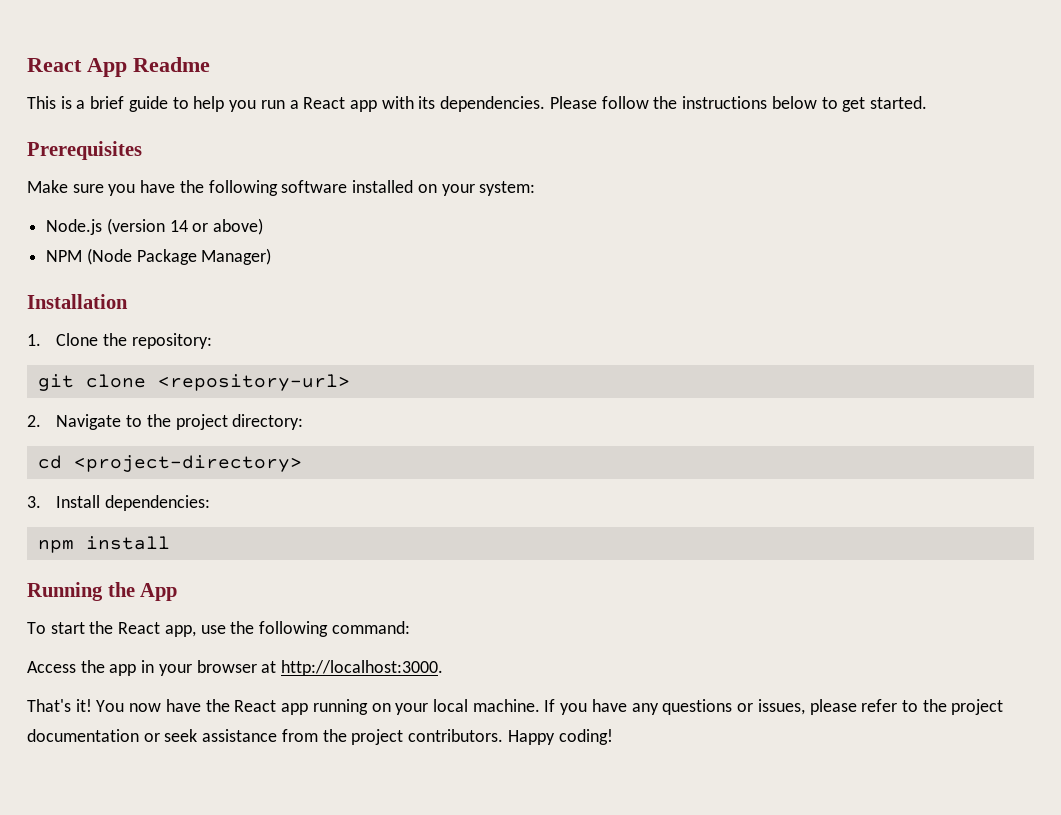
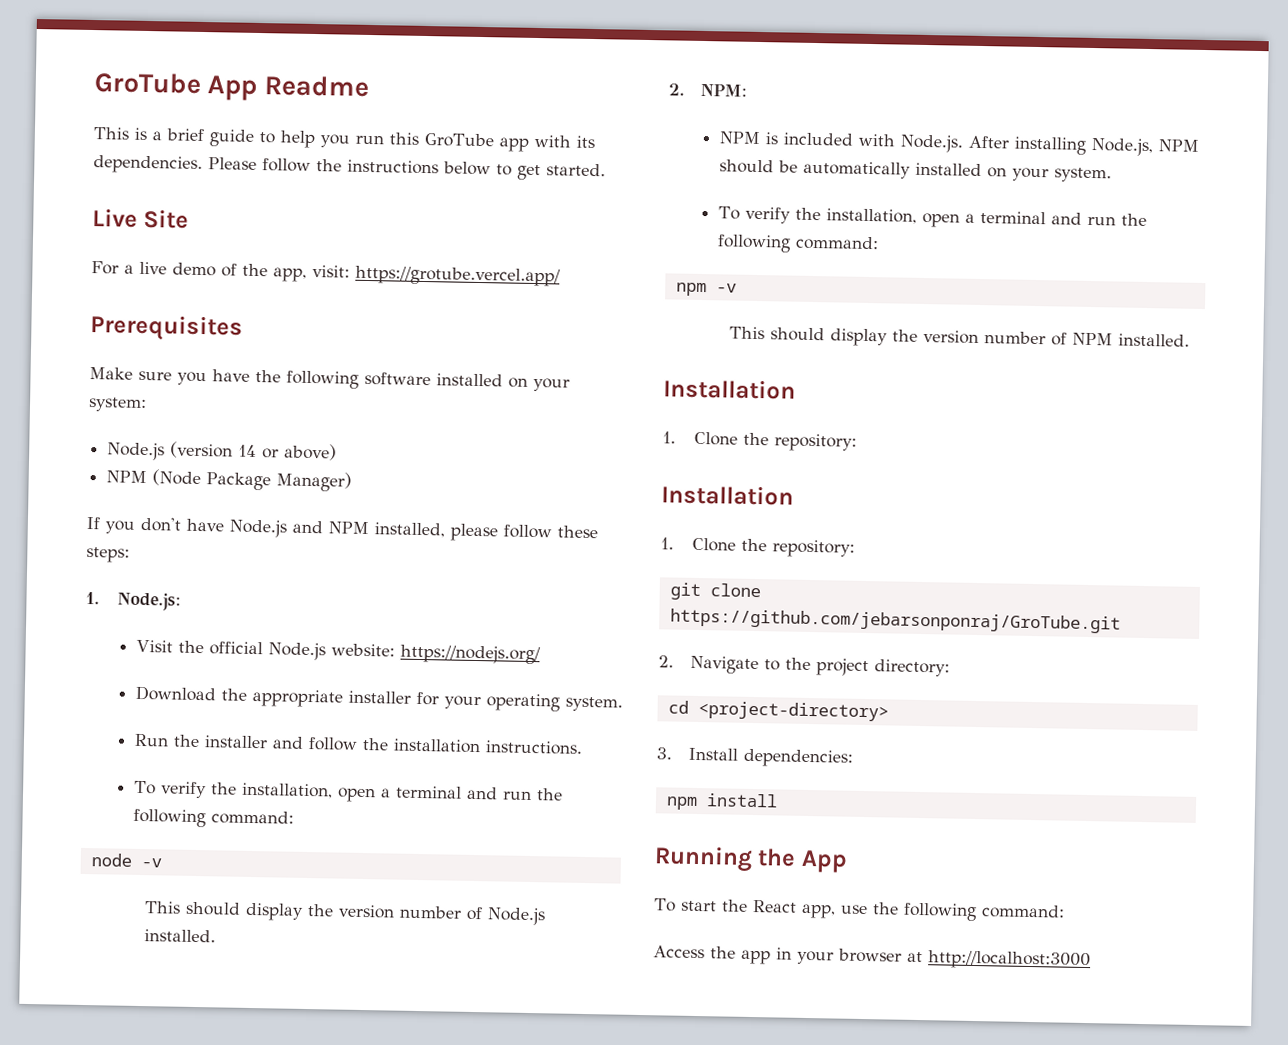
- React App Readme
+ GroTube App Readme
- This is a brief guide to help you run a React app with its dependencies.
+ This is a brief guide to help you run this GroTube app with its dependencies.
+ Live Site
+ For a live demo of the app, visit: https://grotube.vercel.app/
+ If you don't have Node.js and NPM installed, please follow these steps:
+ 1. Node.js:
+ Visit the official Node.js website: https://nodejs.org/
+ Download the appropriate installer for your operating system.
+ Run the installer and follow the installation instructions.
+ To verify the installation, open a terminal and run the following command:
+ node -v
+ This should display the version number of Node.js installed.
+ 2. NPM:
+ NPM is included with Node.js. After installing Node.js, NPM should be automatically installed on your system.
+ To verify the installation, open a terminal and run the following command:
+ npm -v
+ This should display the version number of NPM installed.
+ Installation
+ 1. Clone the repository:
- git clone <repository-url>
+ git clone https://github.com/jebarsonponraj/GroTube.git
- Access the app in your browser at http://localhost:3000.
- That's it! You now have the React app running on your local machine. If you have any questions or issues, please refer to the project documentation or seek assistance from the project contributors. Happy coding!
+ Access the app in your browser at http://localhost:3000

